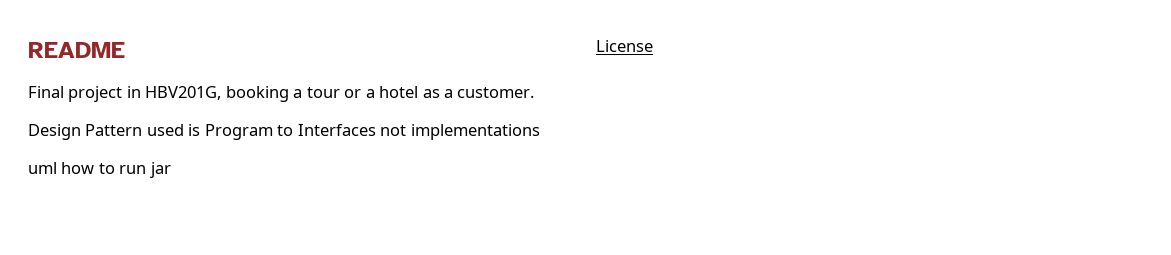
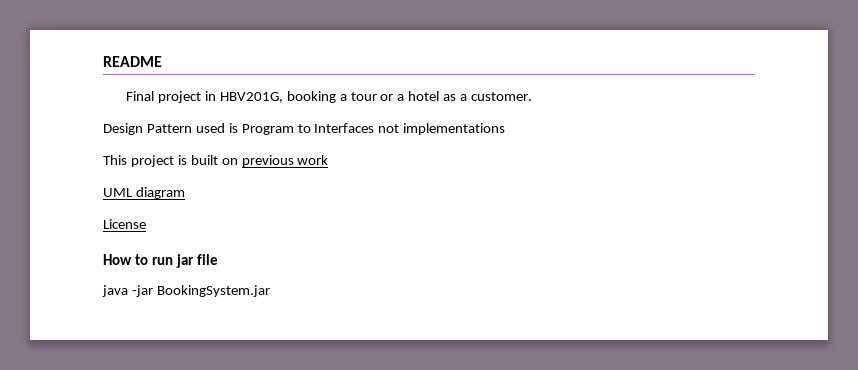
- uml how to run jar
+ This project is built on previous work
+ UML diagram
  License
+ How to run jar file
+ java -jar BookingSystem.jar

